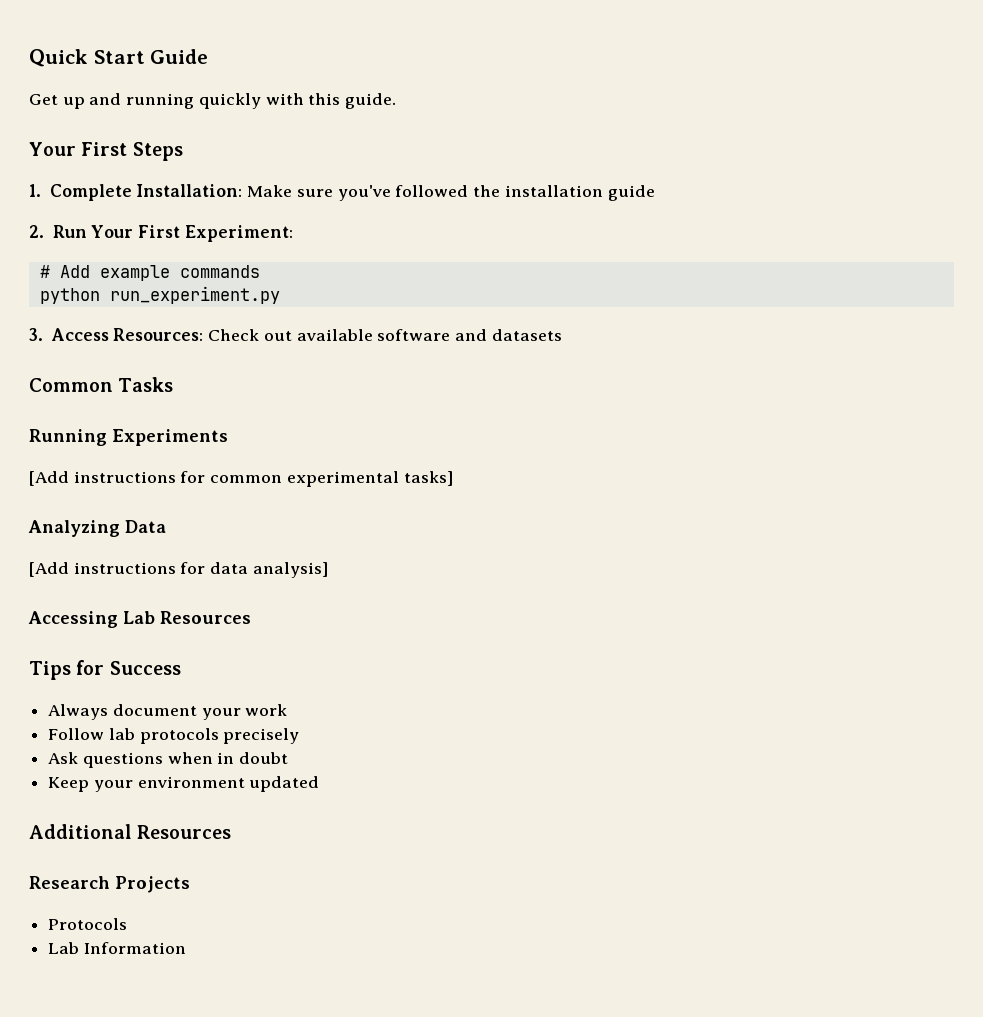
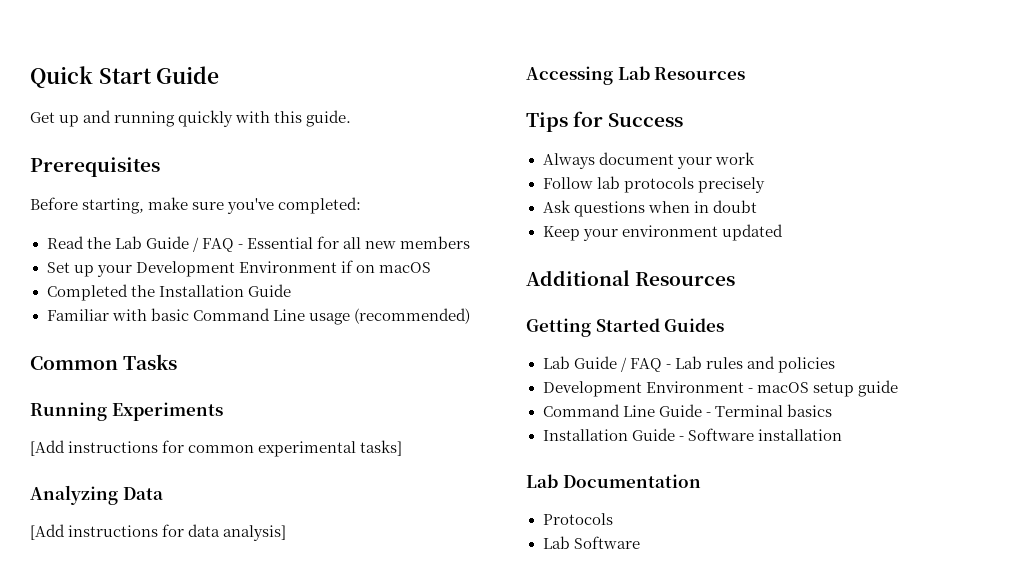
- Your First Steps
- 1. Complete Installation: Make sure you've followed the installation guide
- 2. Run Your First Experiment:
- # Add example commands
- python run_experiment.py
- 3. Access Resources: Check out available software and datasets
+ Prerequisites
+ Before starting, make sure you've completed:
+ Read the Lab Guide / FAQ - Essential for all new members
+ Set up your Development Environment if on macOS
+ Completed the Installation Guide
+ Familiar with basic Command Line usage (recommended)
- Research Projects
+ Getting Started Guides
+ Lab Guide / FAQ - Lab rules and policies
+ Development Environment - macOS setup guide
+ Command Line Guide - Terminal basics
+ Installation Guide - Software installation
+ Lab Documentation
- Lab Information
+ Lab Software

